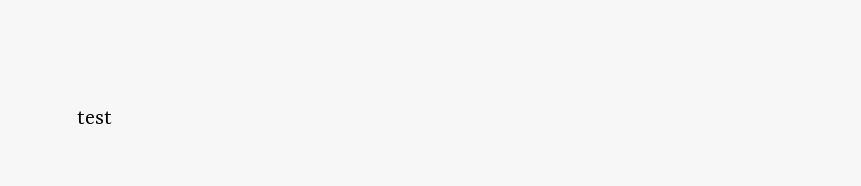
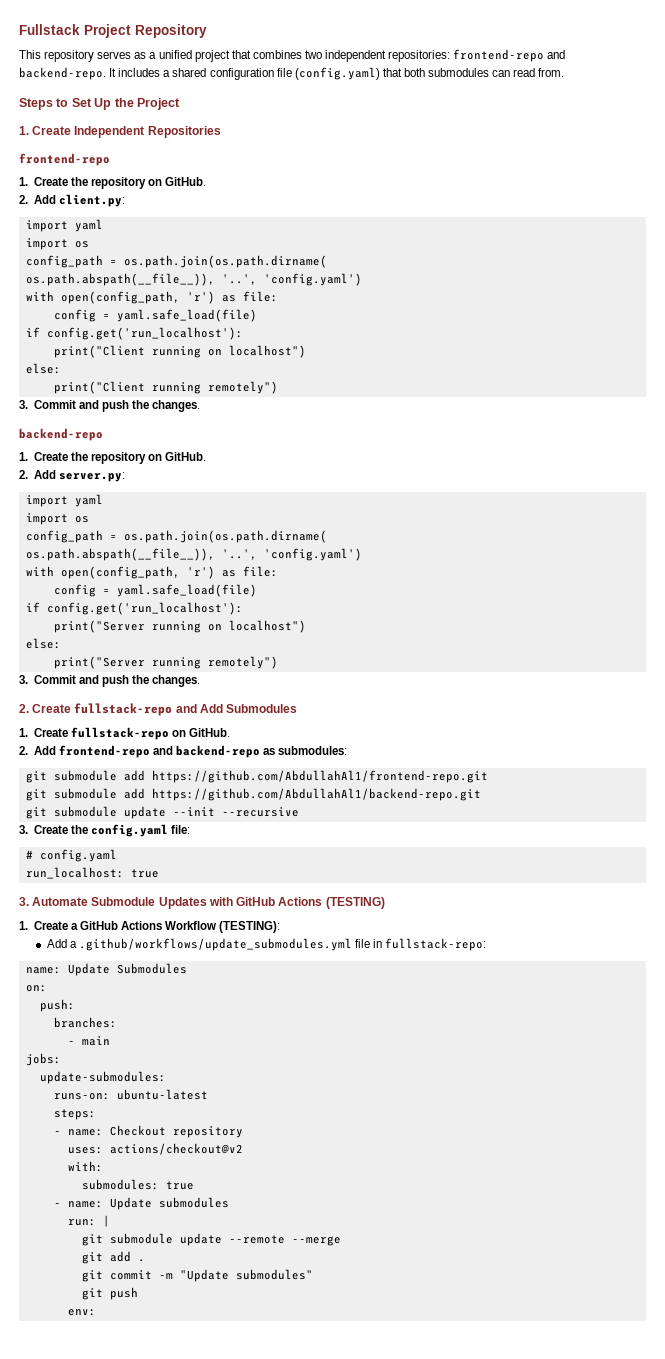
- test
+ Fullstack Project Repository
+ This repository serves as a unified project that combines two independent repositories: frontend-repo and backend-repo. It includes a shared configuration file (config.yaml) that both submodules can read from.
+ Steps to Set Up the Project
+ 1. Create Independent Repositories
+ frontend-repo
+ 1. Create the repository on GitHub.
+ 2. Add client.py:
+ import yaml
+ import os
+ config_path = os.path.join(os.path.dirname(
+ os.path.abspath(__file__)), '..', 'config.yaml')
+ with open(config_path, 'r') as file:
+ config = yaml.safe_load(file)
+ if config.get('run_localhost'):
+ print("Client running on localhost")
+ else:
+ print("Client running remotely")
+ 3. Commit and push the changes.
+ backend-repo
+ 1. Create the repository on GitHub.
+ 2. Add server.py:
+ import yaml
+ import os
+ config_path = os.path.join(os.path.dirname(
+ os.path.abspath(__file__)), '..', 'config.yaml')
+ with open(config_path, 'r') as file:
+ config = yaml.safe_load(file)
+ if config.get('run_localhost'):
+ print("Server running on localhost")
+ else:
+ print("Server running remotely")
+ 3. Commit and push the changes.
+ 2. Create fullstack-repo and Add Submodules
+ 1. Create fullstack-repo on GitHub.
+ 2. Add frontend-repo and backend-repo as submodules:
+ git submodule add https://github.com/AbdullahAl1/frontend-repo.git
+ git submodule add https://github.com/AbdullahAl1/backend-repo.git
+ git submodule update --init --recursive
+ 3. Create the config.yaml file:
+ # config.yaml
+ run_localhost: true
+ 3. Automate Submodule Updates with GitHub Actions (TESTING)
+ 1. Create a GitHub Actions Workflow (TESTING):
+ Add a .github/workflows/update_submodules.yml file in fullstack-repo:
+ name: Update Submodules
+ on:
+ push:
+ branches:
+ - main
+ jobs:
+ update-submodules:
+ runs-on: ubuntu-latest
+ steps:
+ - name: Checkout repository
+ uses: actions/checkout@v2
+ with:
+ submodules: true
+ - name: Update submodules
+ run: |
+ git submodule update --remote --merge
+ git add .
+ git commit -m "Update submodules"
+ git push
+ env:

